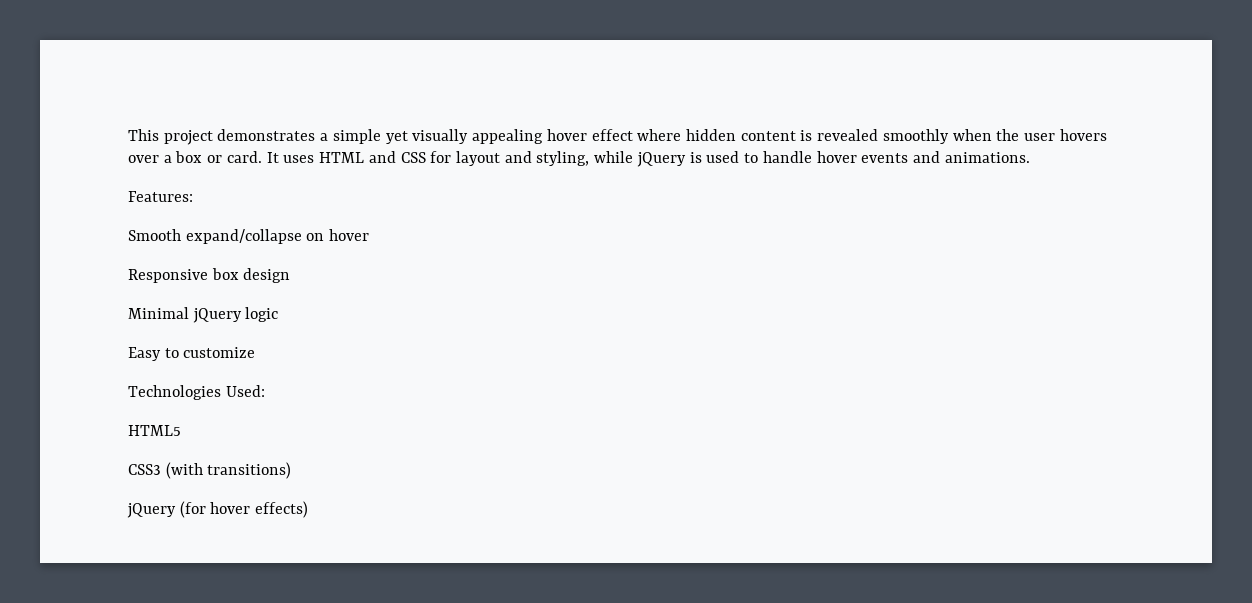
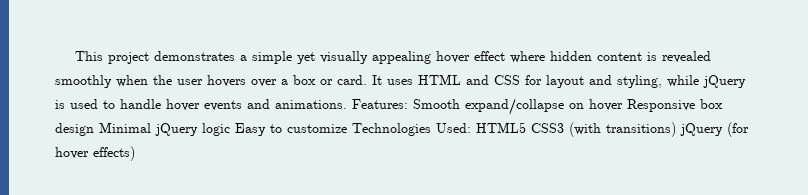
- It uses HTML and CSS for layout and styling, while jQuery is used to handle hover events and animations.
- Features:
- Smooth expand/collapse on hover
- Responsive box design
- Minimal jQuery logic
- Easy to customize
- Technologies Used:
- HTML5
- CSS3 (with transitions)
- jQuery (for hover effects)
+ It uses HTML and CSS for layout and styling, while jQuery is used to handle hover events and animations. Features: Smooth expand/collapse on hover Responsive box design Minimal jQuery logic Easy to customize Technologies Used: HTML5 CSS3 (with transitions) jQuery (for hover effects)

